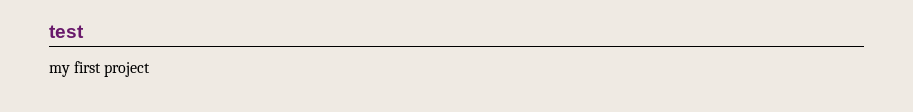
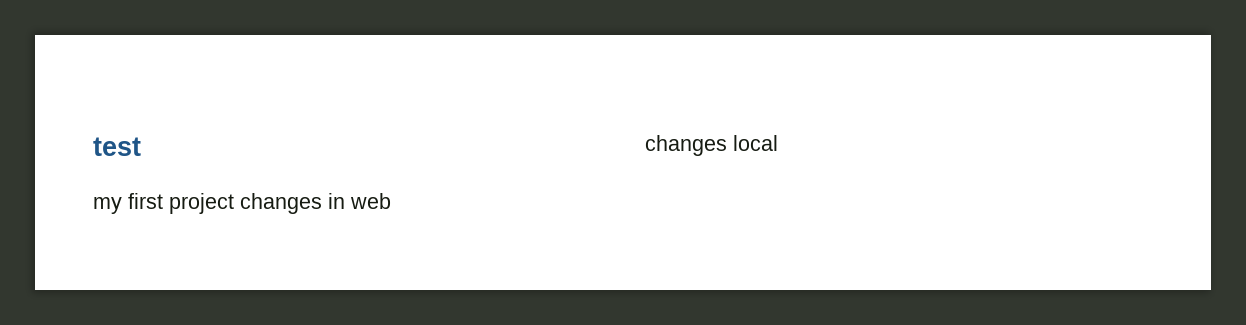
- my first project
+ my first project changes in web
+ changes local

